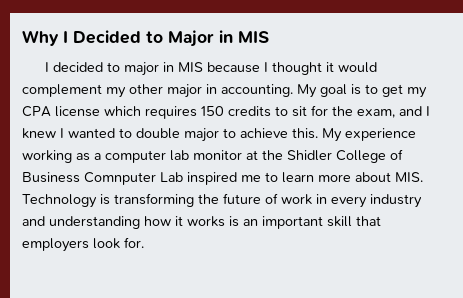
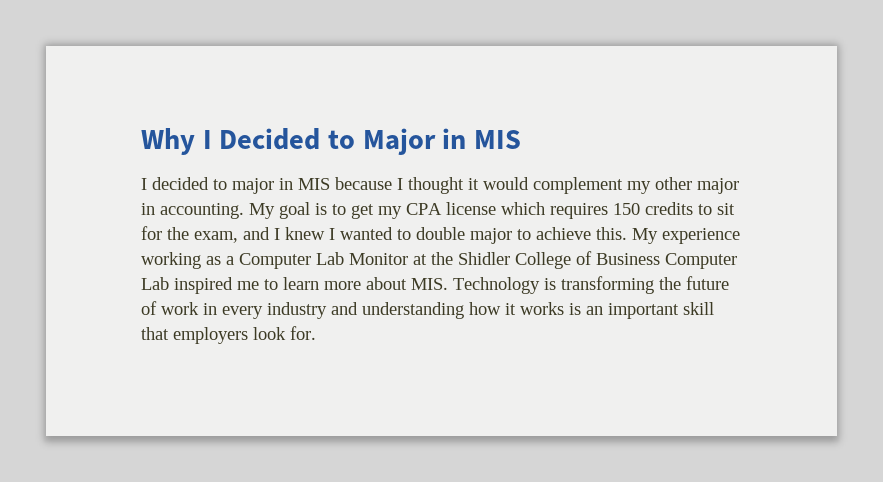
- My experience working as a computer lab monitor at the Shidler College of Business Comnputer Lab inspired me to learn more about MIS. Technology is transforming the future of work in every industry and understanding how it works is an important skill that employers look for.
+ My experience working as a Computer Lab Monitor at the Shidler College of Business Computer Lab inspired me to learn more about MIS. Technology is transforming the future of work in every industry and understanding how it works is an important skill that employers look for.

